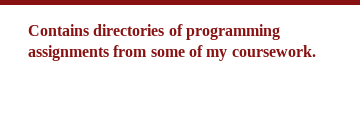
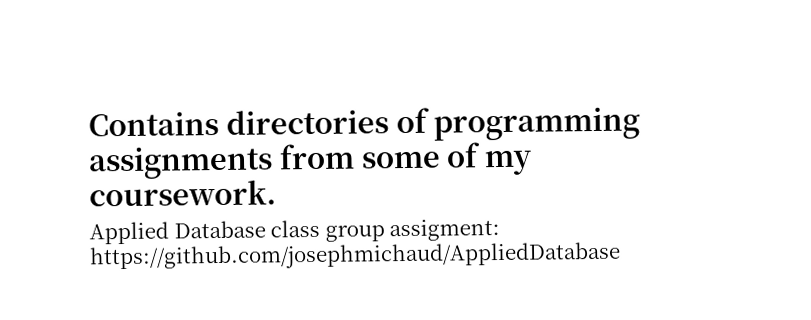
+ Applied Database class group assigment: https://github.com/josephmichaud/AppliedDatabase

